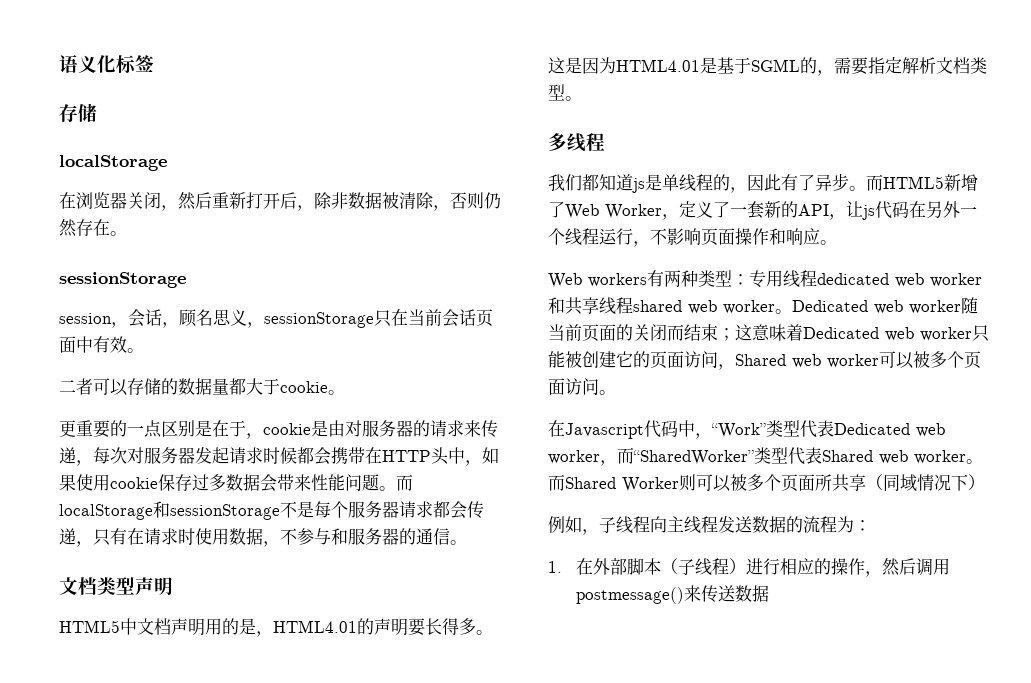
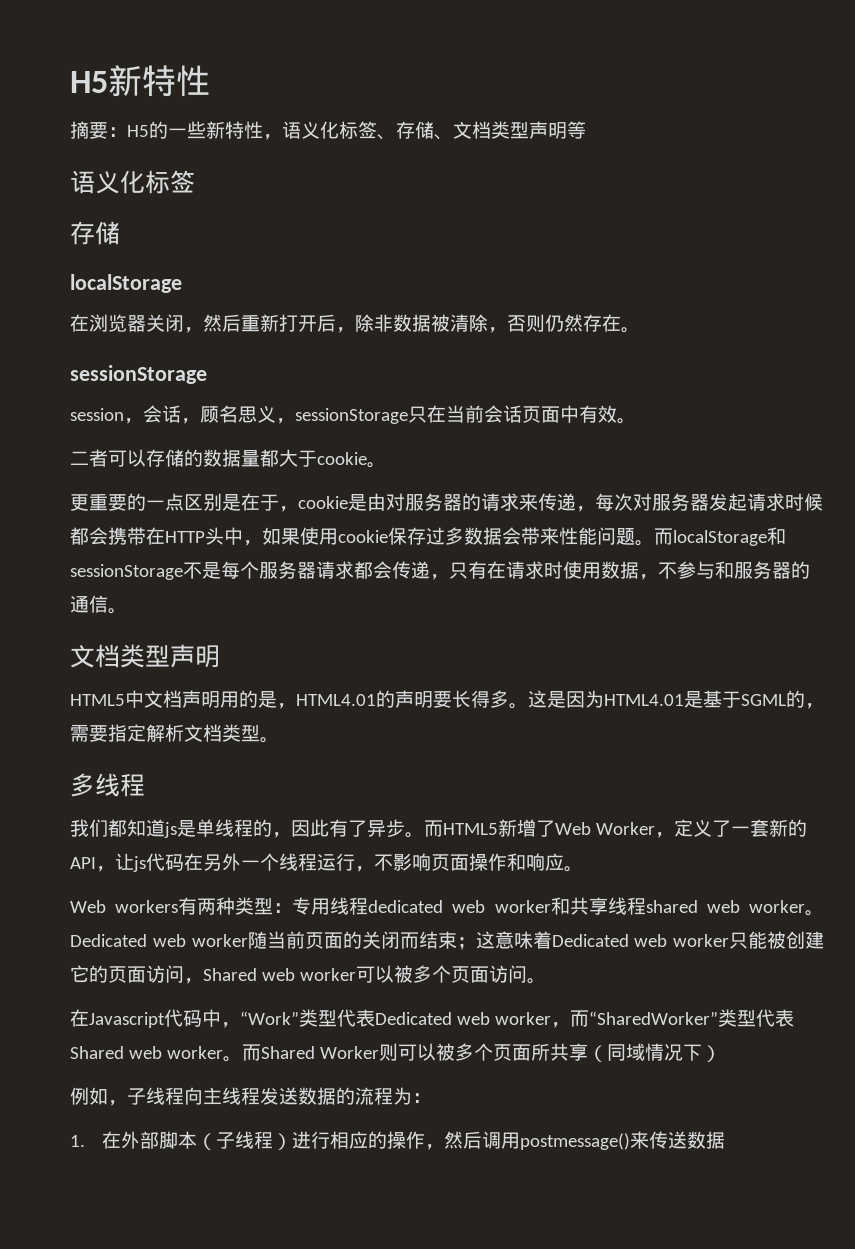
+ H5新特性
+ 摘要：H5的一些新特性，语义化标签、存储、文档类型声明等

